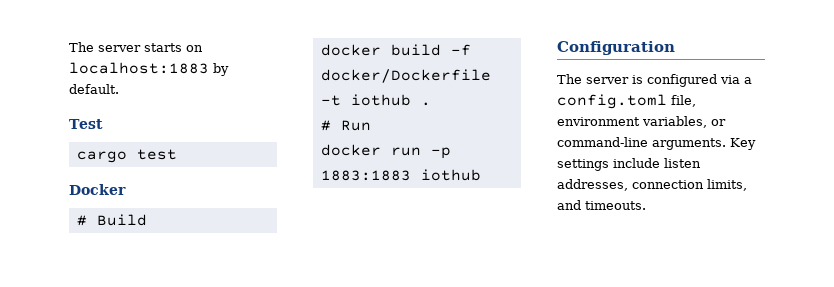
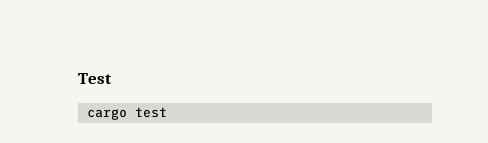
- The server starts on localhost:1883 by default.
  Test
  cargo test
- Docker
- # Build
- docker build -f docker/Dockerfile -t iothub .
- # Run
- docker run -p 1883:1883 iothub
- Configuration
- The server is configured via a config.toml file, environment variables, or command-line arguments. Key settings include listen addresses, connection limits, and timeouts.

